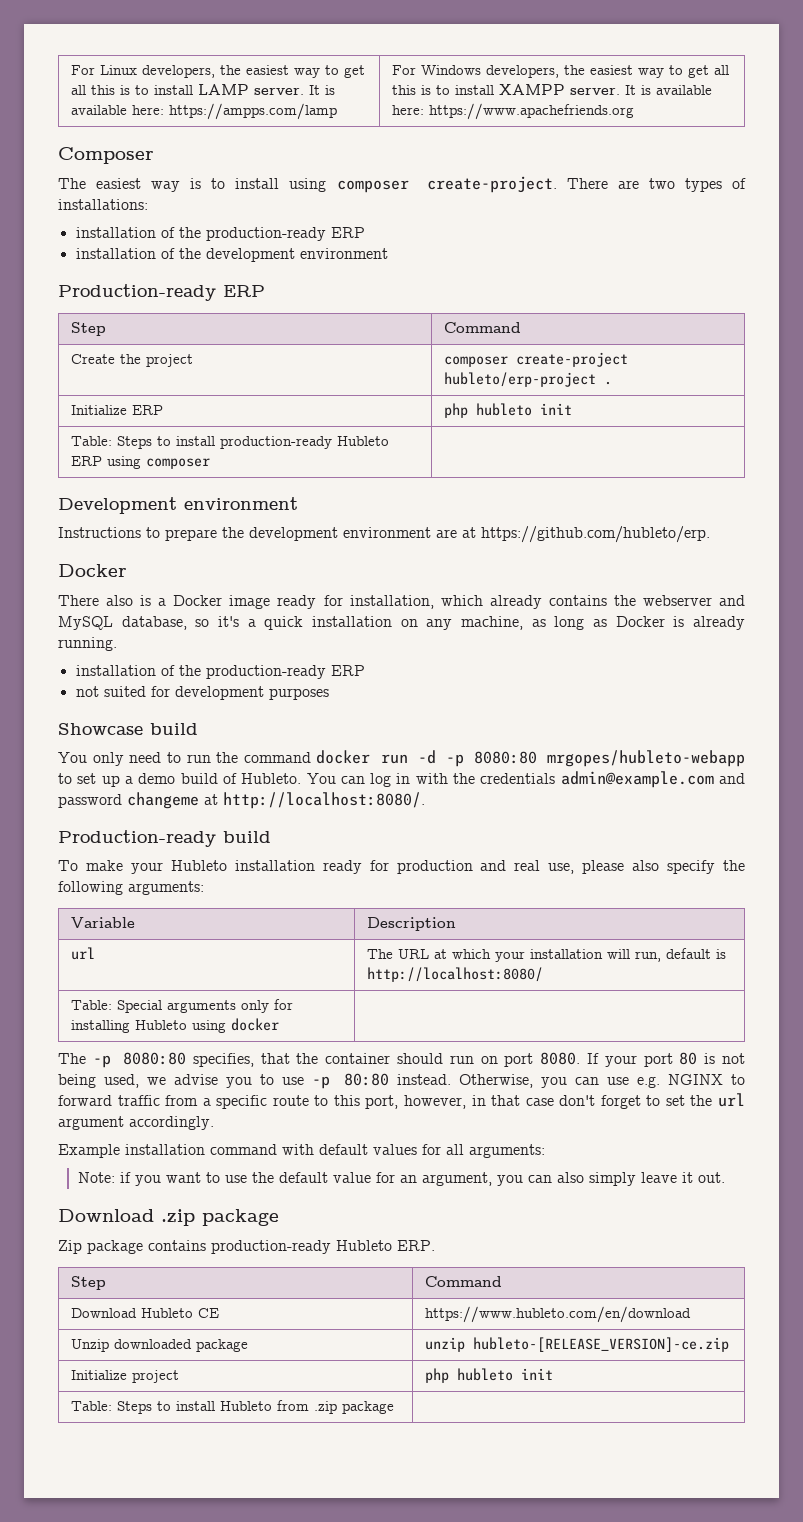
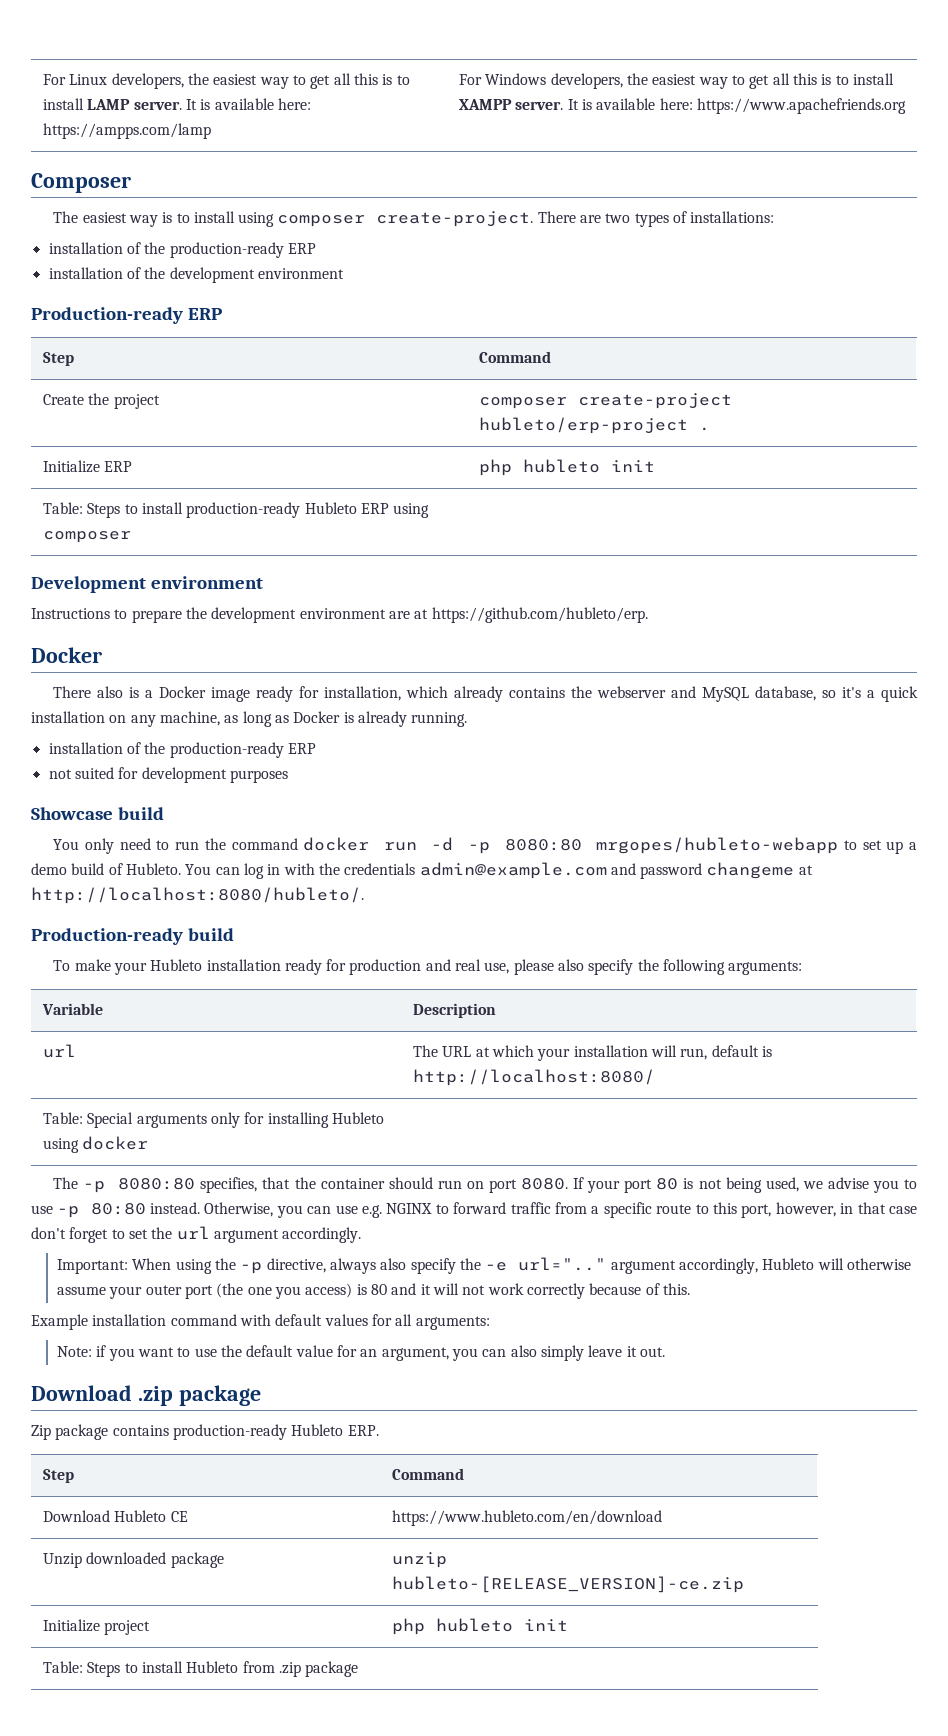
- You can log in with the credentials admin@example.com and password changeme at http://localhost:8080/.
+ You can log in with the credentials admin@example.com and password changeme at http://localhost:8080/hubleto/.
+ Important: When using the -p directive, always also specify the -e url=".." argument accordingly, Hubleto will otherwise assume your outer port (the one you access) is 80 and it will not work correctly because of this.

